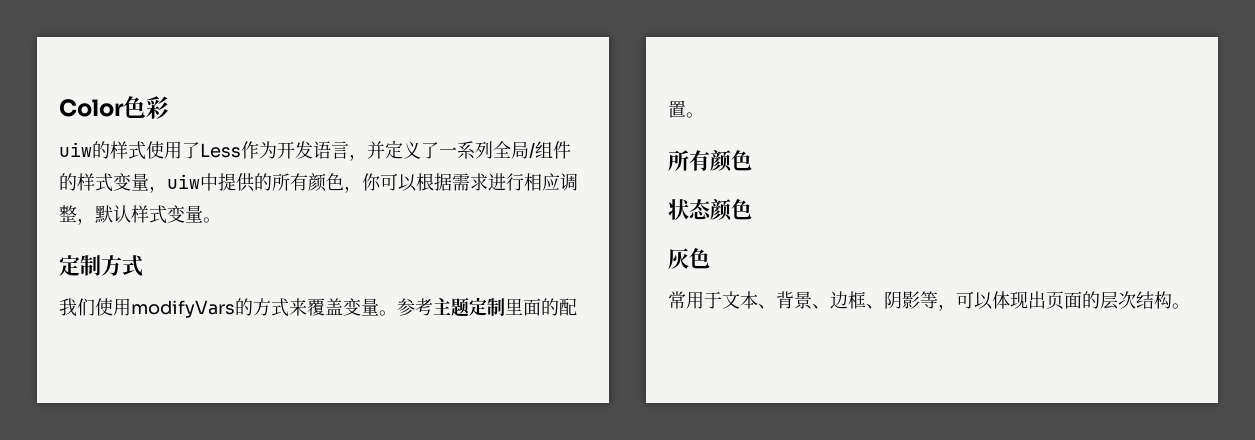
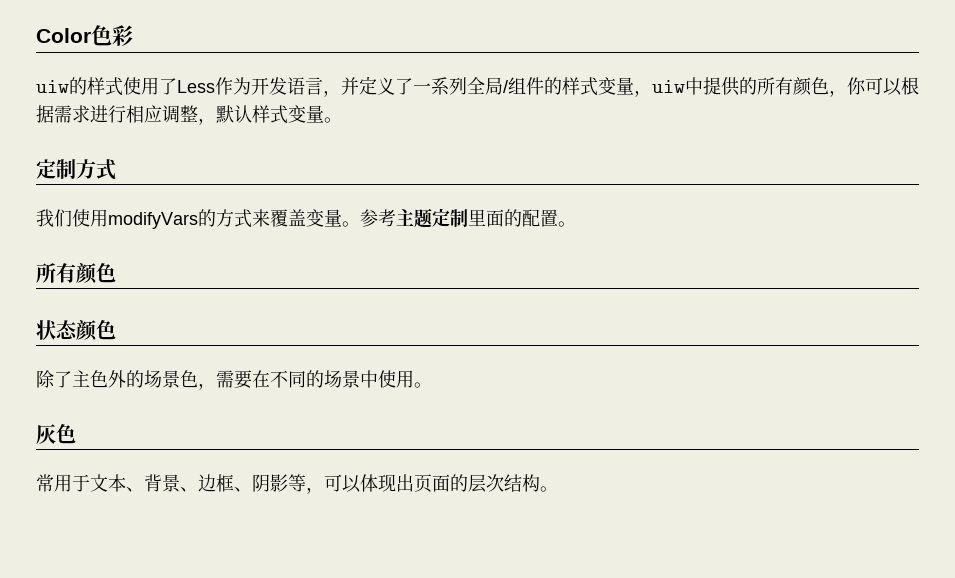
+ 除了主色外的场景色，需要在不同的场景中使用。

